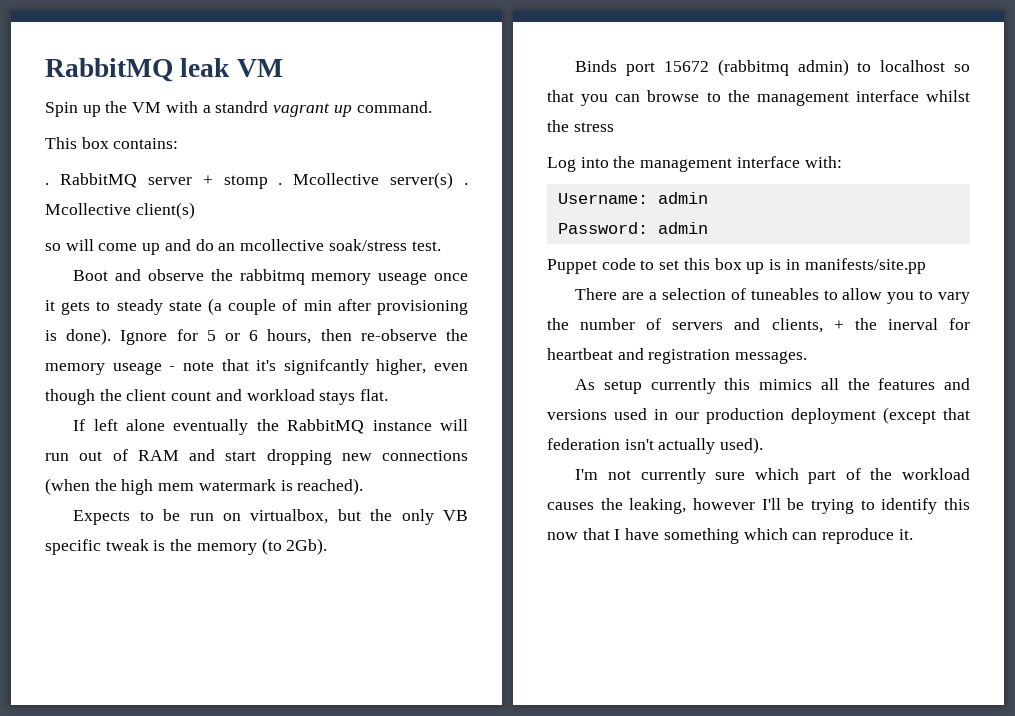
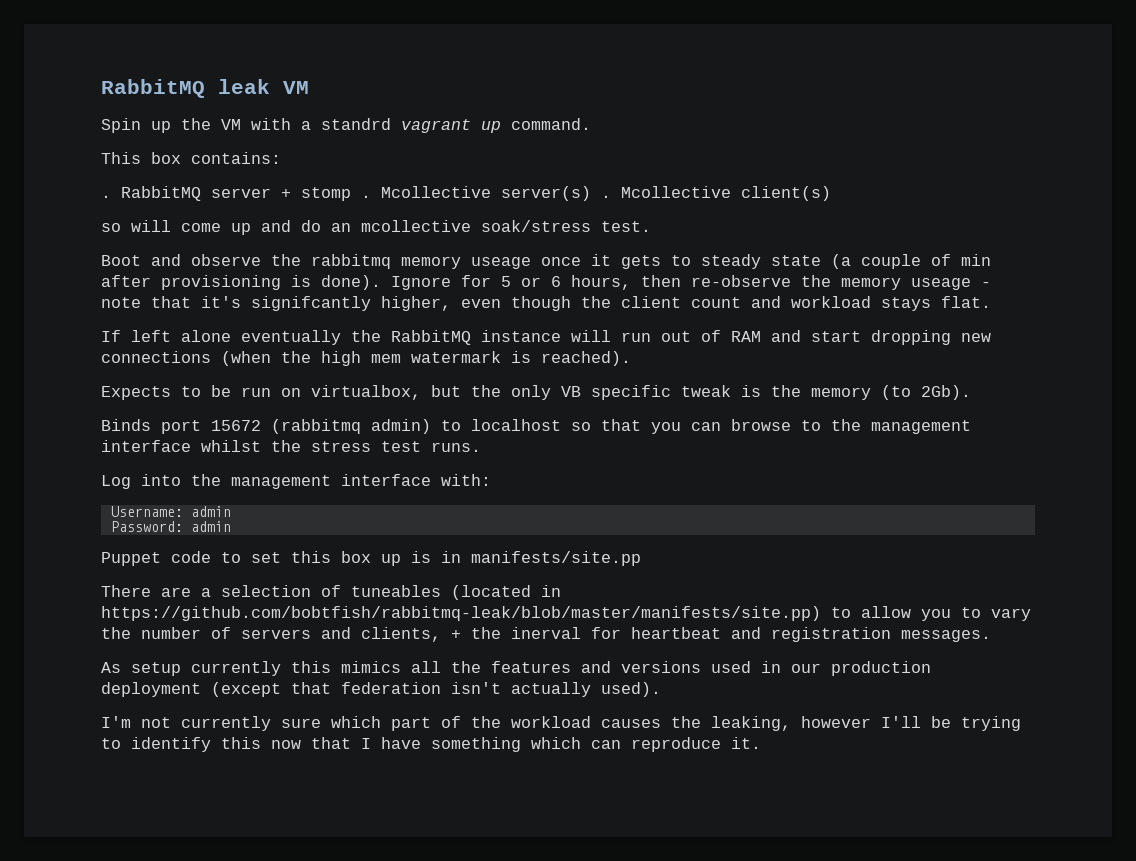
- Binds port 15672 (rabbitmq admin) to localhost so that you can browse to the management interface whilst the stress
+ Binds port 15672 (rabbitmq admin) to localhost so that you can browse to the management interface whilst the stress test runs.
- There are a selection of tuneables to allow you to vary the number of servers and clients, + the inerval for heartbeat and registration messages.
+ There are a selection of tuneables (located in https://github.com/bobtfish/rabbitmq-leak/blob/master/manifests/site.pp) to allow you to vary the number of servers and clients, + the inerval for heartbeat and registration messages.

